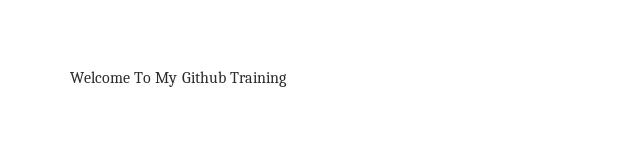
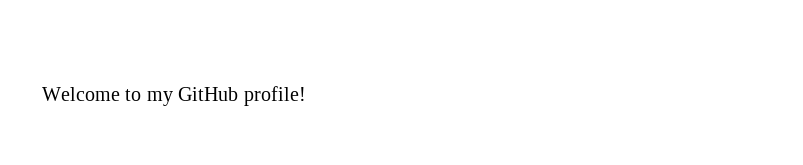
- Welcome To My Github Training
+ Welcome to my GitHub profile!

